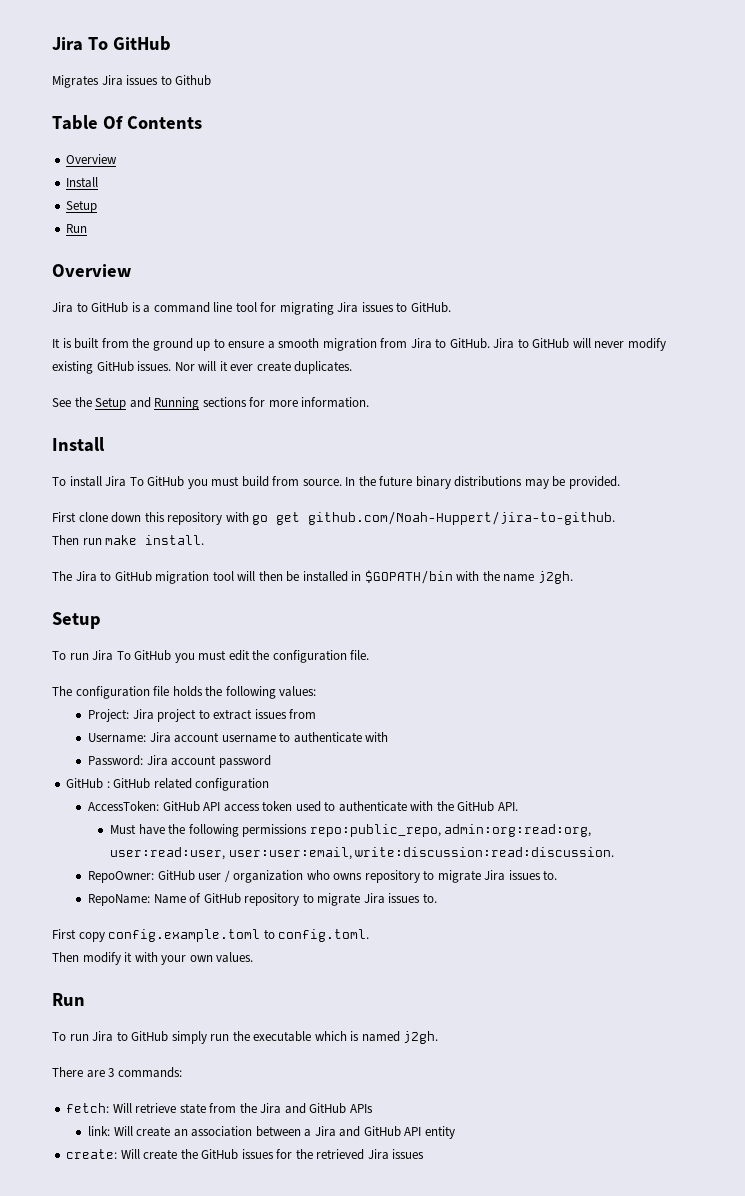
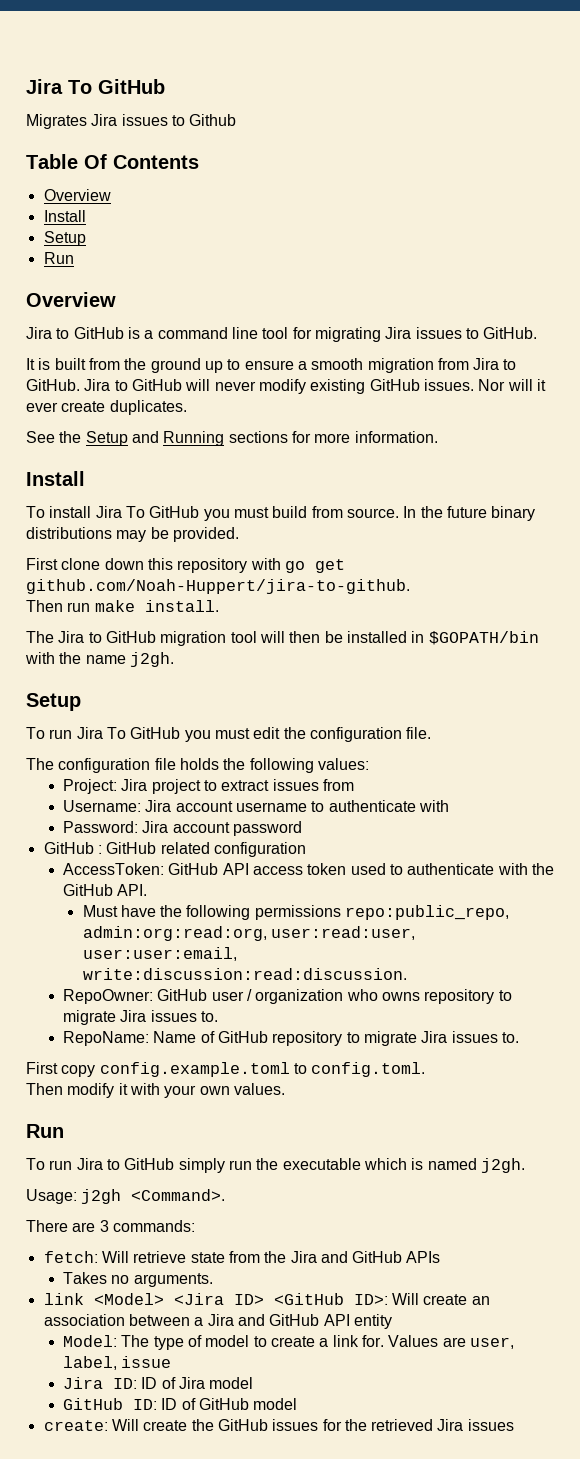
+ Usage: j2gh <Command>.
- link: Will create an association between a Jira and GitHub API entity
+ Takes no arguments.
+ link <Model> <Jira ID> <GitHub ID>: Will create an association between a Jira and GitHub API entity
+ Model: The type of model to create a link for. Values are user, label, issue
+ Jira ID: ID of Jira model
+ GitHub ID: ID of GitHub model

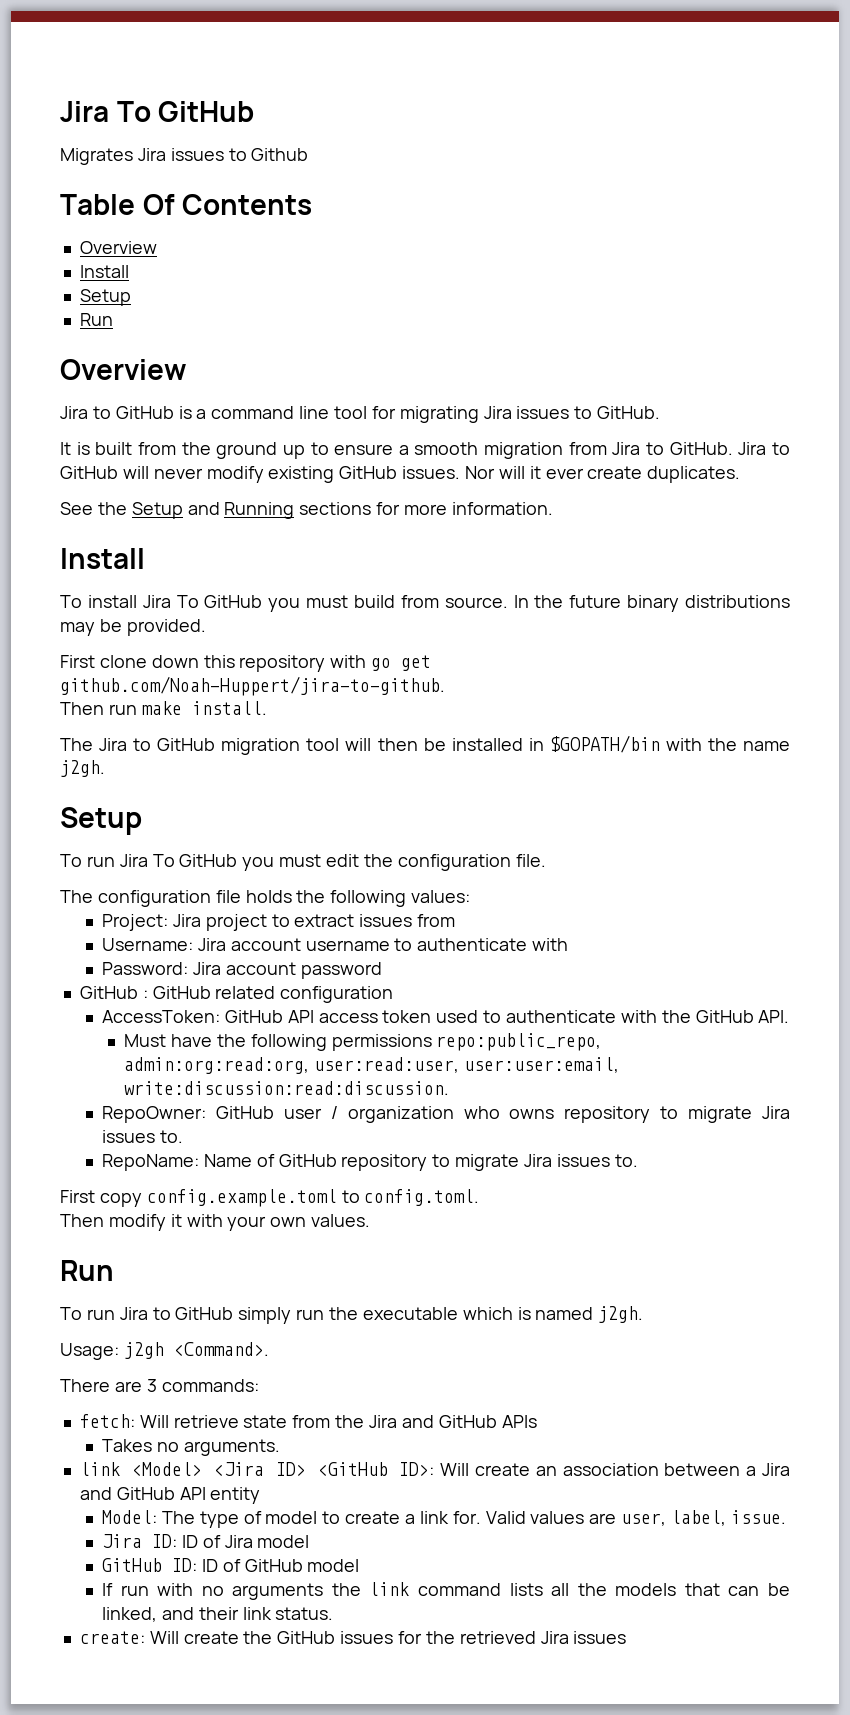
- Values are user, label, issue
+ Valid values are user, label, issue.
+ If run with no arguments the link command lists all the models that can be linked, and their link status.

